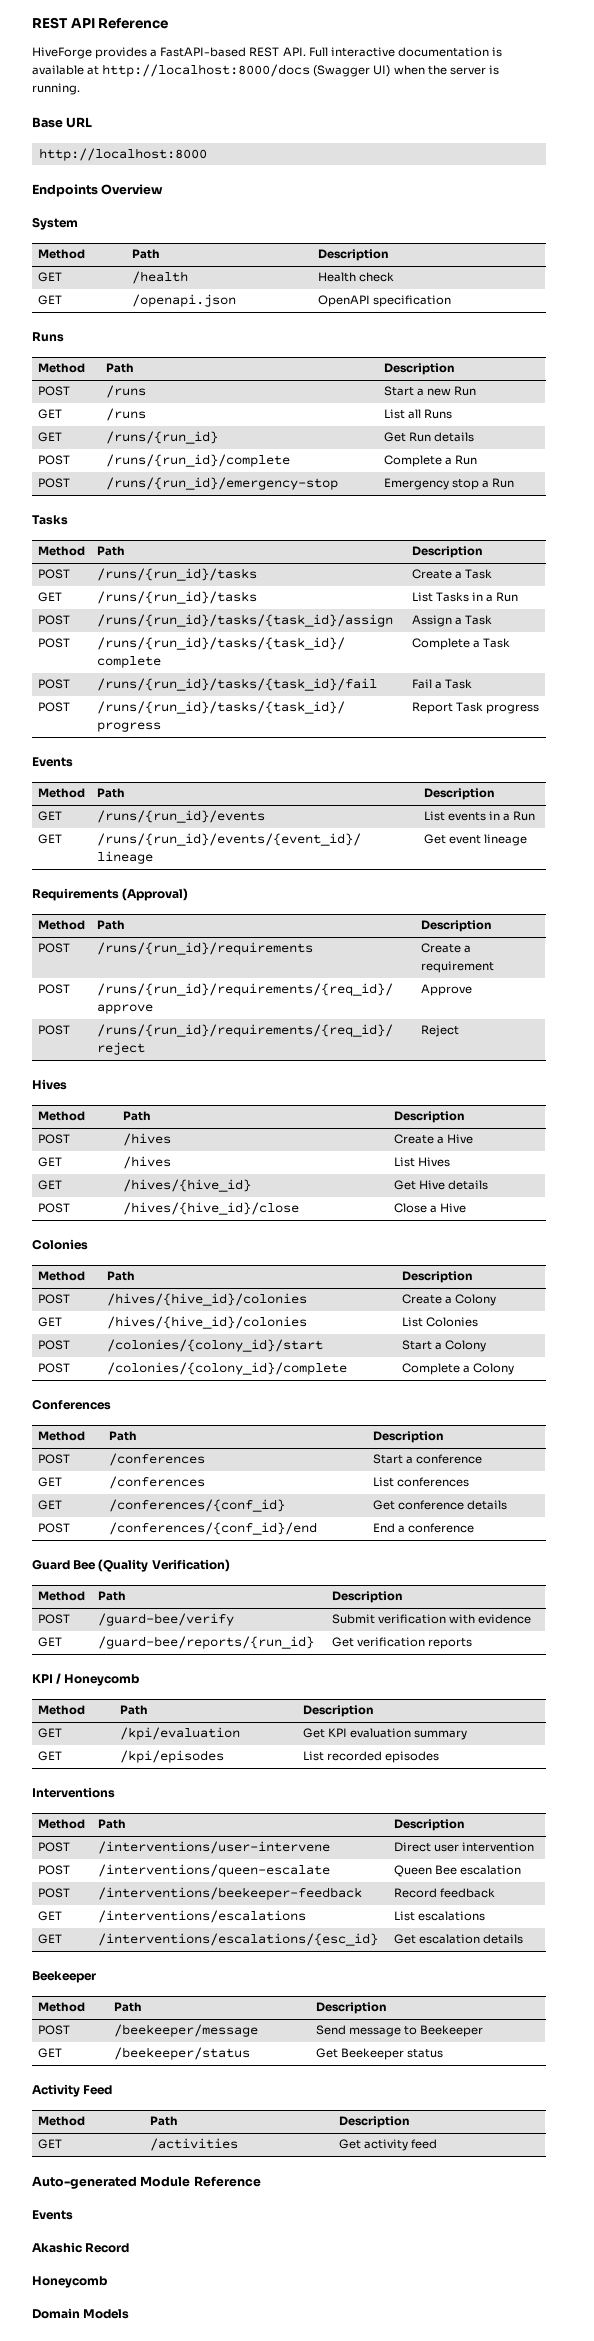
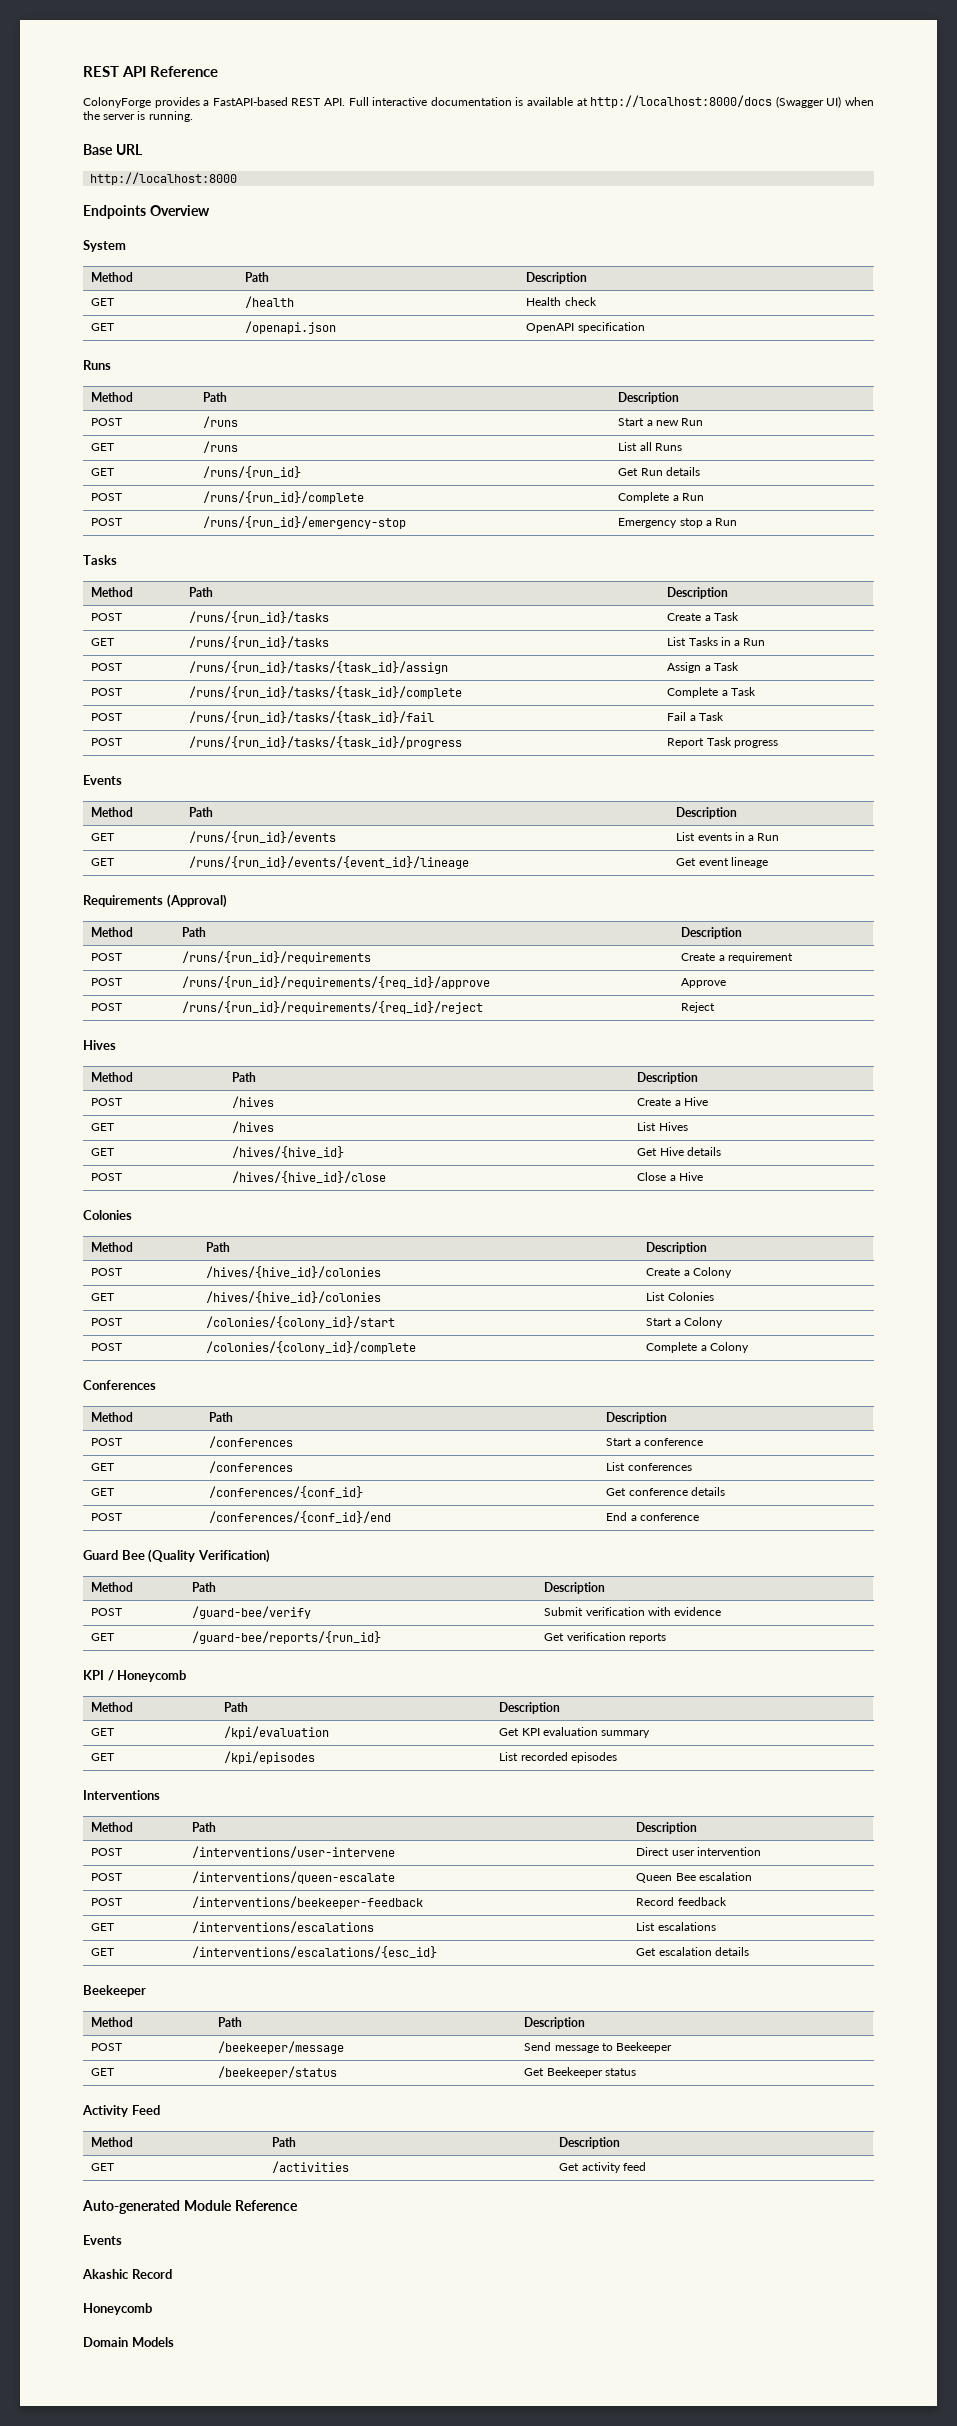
- HiveForge provides a FastAPI-based REST API. Full interactive documentation is available at http://localhost:8000/docs (Swagger UI) when the server is running.
+ ColonyForge provides a FastAPI-based REST API. Full interactive documentation is available at http://localhost:8000/docs (Swagger UI) when the server is running.

